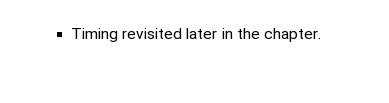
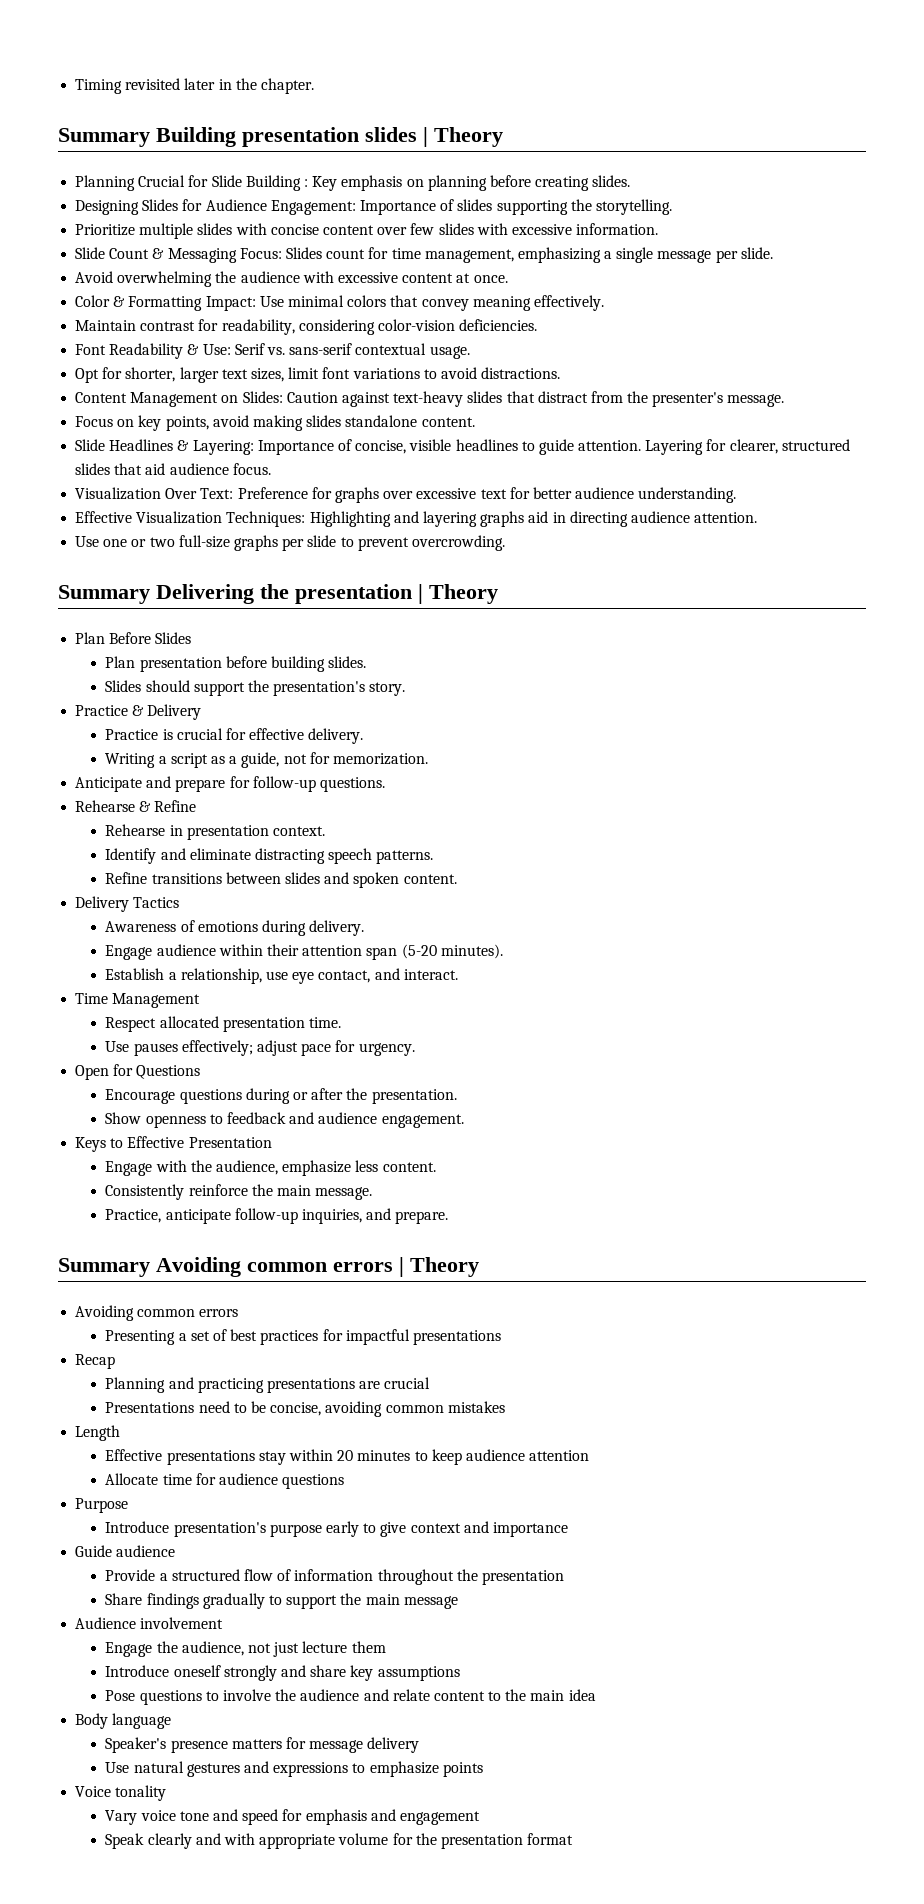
+ Summary Building presentation slides | Theory
+ Planning Crucial for Slide Building : Key emphasis on planning before creating slides.
+ Designing Slides for Audience Engagement: Importance of slides supporting the storytelling.
+ Prioritize multiple slides with concise content over few slides with excessive information.
+ Slide Count & Messaging Focus: Slides count for time management, emphasizing a single message per slide.
+ Avoid overwhelming the audience with excessive content at once.
+ Color & Formatting Impact: Use minimal colors that convey meaning effectively.
+ Maintain contrast for readability, considering color-vision deficiencies.
+ Font Readability & Use: Serif vs. sans-serif contextual usage.
+ Opt for shorter, larger text sizes, limit font variations to avoid distractions.
+ Content Management on Slides: Caution against text-heavy slides that distract from the presenter's message.
+ Focus on key points, avoid making slides standalone content.
+ Slide Headlines & Layering: Importance of concise, visible headlines to guide attention. Layering for clearer, structured slides that aid audience focus.
+ Visualization Over Text: Preference for graphs over excessive text for better audience understanding.
+ Effective Visualization Techniques: Highlighting and layering graphs aid in directing audience attention.
+ Use one or two full-size graphs per slide to prevent overcrowding.
+ Summary Delivering the presentation | Theory
+ Plan Before Slides
+ Plan presentation before building slides.
+ Slides should support the presentation's story.
+ Practice & Delivery
+ Practice is crucial for effective delivery.
+ Writing a script as a guide, not for memorization.
+ Anticipate and prepare for follow-up questions.
+ Rehearse & Refine
+ Rehearse in presentation context.
+ Identify and eliminate distracting speech patterns.
+ Refine transitions between slides and spoken content.
+ Delivery Tactics
+ Awareness of emotions during delivery.
+ Engage audience within their attention span (5-20 minutes).
+ Establish a relationship, use eye contact, and interact.
+ Time Management
+ Respect allocated presentation time.
+ Use pauses effectively; adjust pace for urgency.
+ Open for Questions
+ Encourage questions during or after the presentation.
+ Show openness to feedback and audience engagement.
+ Keys to Effective Presentation
+ Engage with the audience, emphasize less content.
+ Consistently reinforce the main message.
+ Practice, anticipate follow-up inquiries, and prepare.
+ Summary Avoiding common errors | Theory
+ Avoiding common errors
+ Presenting a set of best practices for impactful presentations
+ Recap
+ Planning and practicing presentations are crucial
+ Presentations need to be concise, avoiding common mistakes
+ Length
+ Effective presentations stay within 20 minutes to keep audience attention
+ Allocate time for audience questions
+ Purpose
+ Introduce presentation's purpose early to give context and importance
+ Guide audience
+ Provide a structured flow of information throughout the presentation
+ Share findings gradually to support the main message
+ Audience involvement
+ Engage the audience, not just lecture them
+ Introduce oneself strongly and share key assumptions
+ Pose questions to involve the audience and relate content to the main idea
+ Body language
+ Speaker's presence matters for message delivery
+ Use natural gestures and expressions to emphasize points
+ Voice tonality
+ Vary voice tone and speed for emphasis and engagement
+ Speak clearly and with appropriate volume for the presentation format

